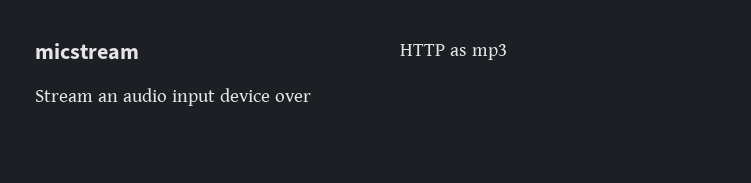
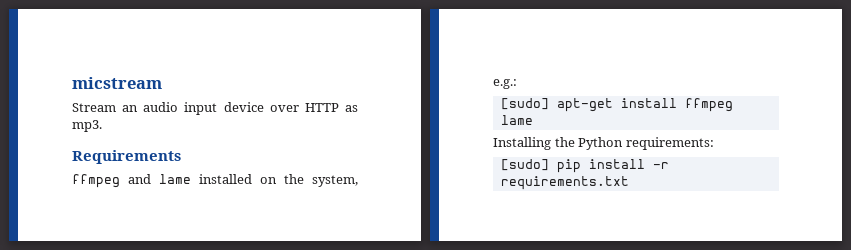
- Stream an audio input device over HTTP as mp3
+ Stream an audio input device over HTTP as mp3.
+ Requirements
+ ffmpeg and lame installed on the system, e.g.:
+ [sudo] apt-get install ffmpeg lame
+ Installing the Python requirements:
+ [sudo] pip install -r requirements.txt

